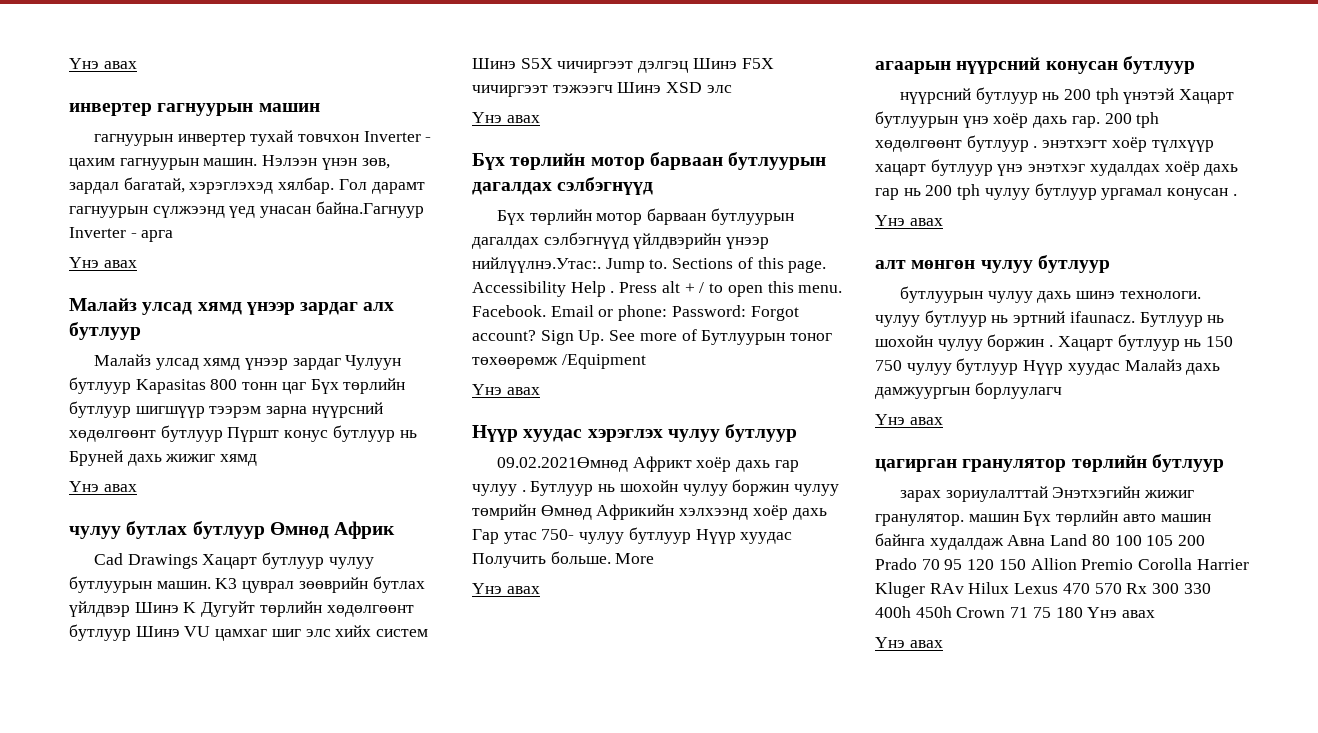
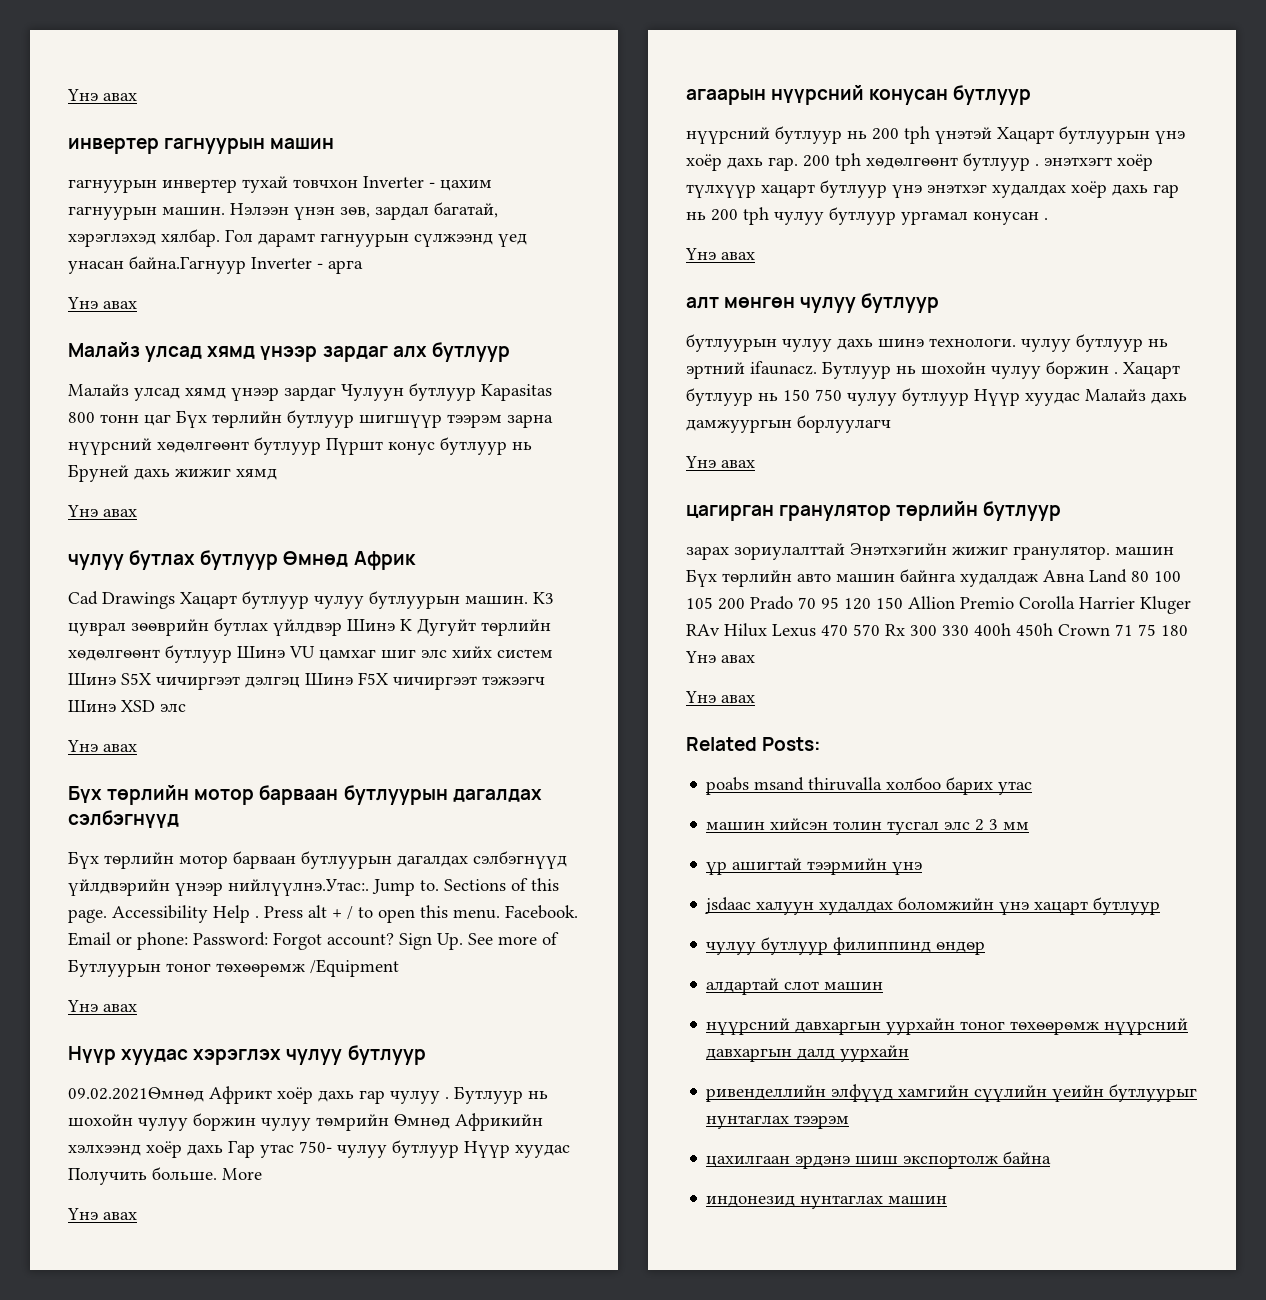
+ Related Posts:
+ poabs msand thiruvalla холбоо барих утас
+ машин хийсэн толин тусгал элс 2 3 мм
+ үр ашигтай тээрмийн үнэ
+ jsdаас халуун худалдах боломжийн үнэ хацарт бутлуур
+ чулуу бутлуур филиппинд өндөр
+ алдартай слот машин
+ нүүрсний давхаргын уурхайн тоног төхөөрөмж нүүрсний давхаргын далд уурхайн
+ ривенделлийн элфүүд хамгийн сүүлийн үеийн бутлуурыг нунтаглах тээрэм
+ цахилгаан эрдэнэ шиш экспортолж байна
+ индонезид нунтаглах машин

